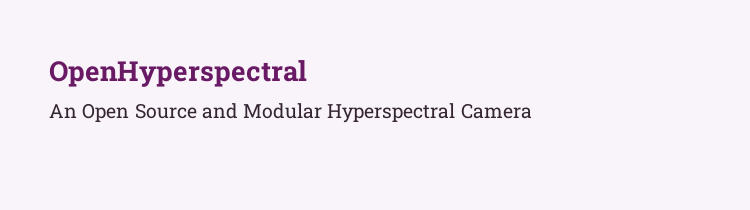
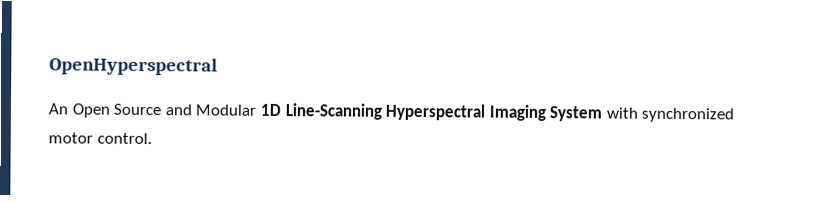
- An Open Source and Modular Hyperspectral Camera
+ An Open Source and Modular 1D Line-Scanning Hyperspectral Imaging System with synchronized motor control.

